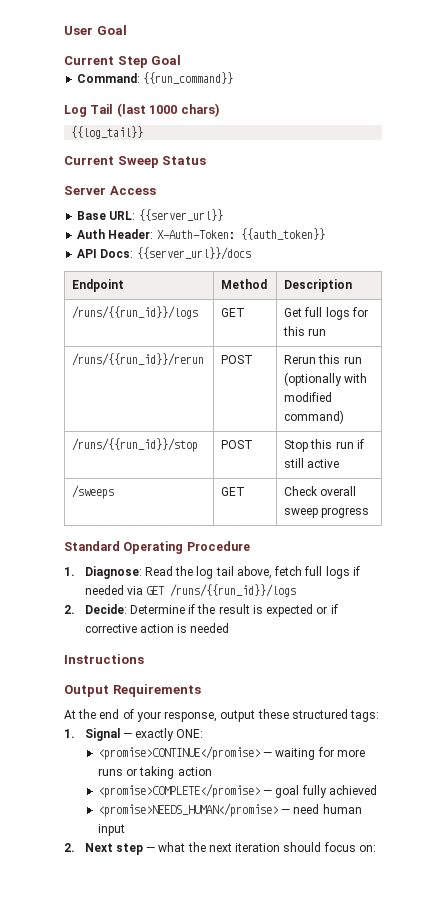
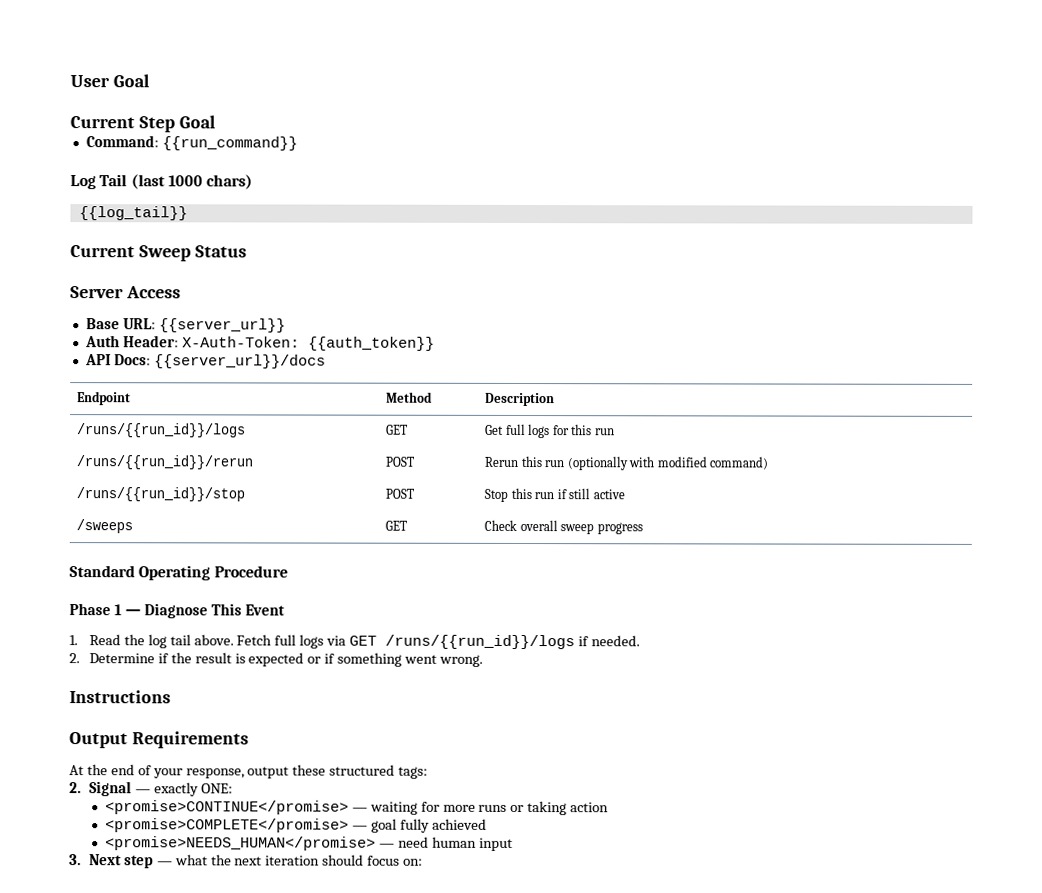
- 1. Diagnose: Read the log tail above, fetch full logs if needed via GET /runs/{{run_id}}/logs
- 2. Decide: Determine if the result is expected or if corrective action is needed
+ Phase 1 — Diagnose This Event
+ 1. Read the log tail above. Fetch full logs via GET /runs/{{run_id}}/logs if needed.
+ 2. Determine if the result is expected or if something went wrong.
- 1. Signal — exactly ONE:
+ 2. Signal — exactly ONE:
- 2. Next step — what the next iteration should focus on:
+ 3. Next step — what the next iteration should focus on:

